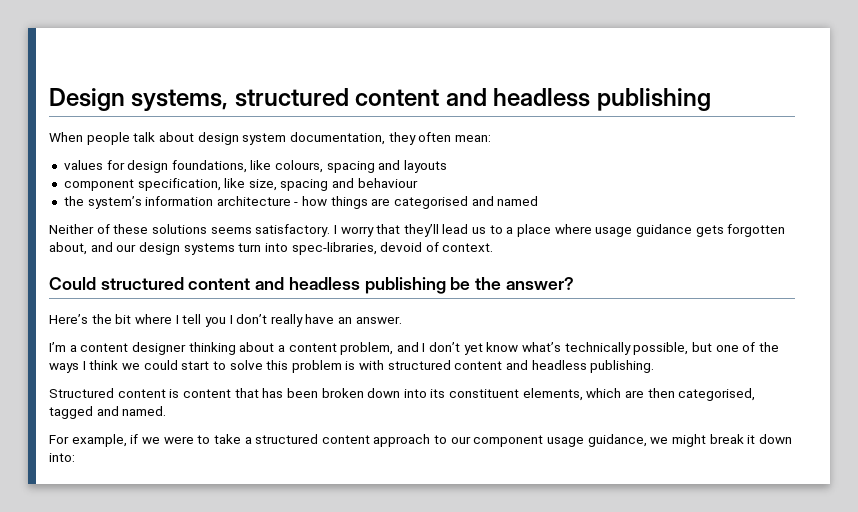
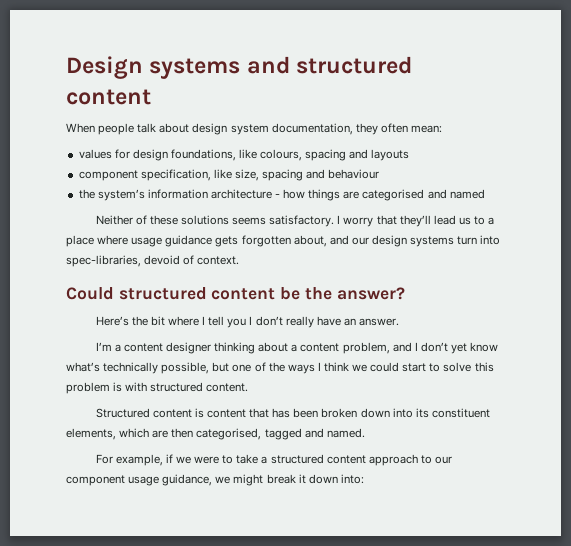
- Design systems, structured content and headless publishing
+ Design systems and structured content
- Could structured content and headless publishing be the answer?
+ Could structured content be the answer?
- I’m a content designer thinking about a content problem, and I don’t yet know what’s technically possible, but one of the ways I think we could start to solve this problem is with structured content and headless publishing.
+ I’m a content designer thinking about a content problem, and I don’t yet know what’s technically possible, but one of the ways I think we could start to solve this problem is with structured content.

